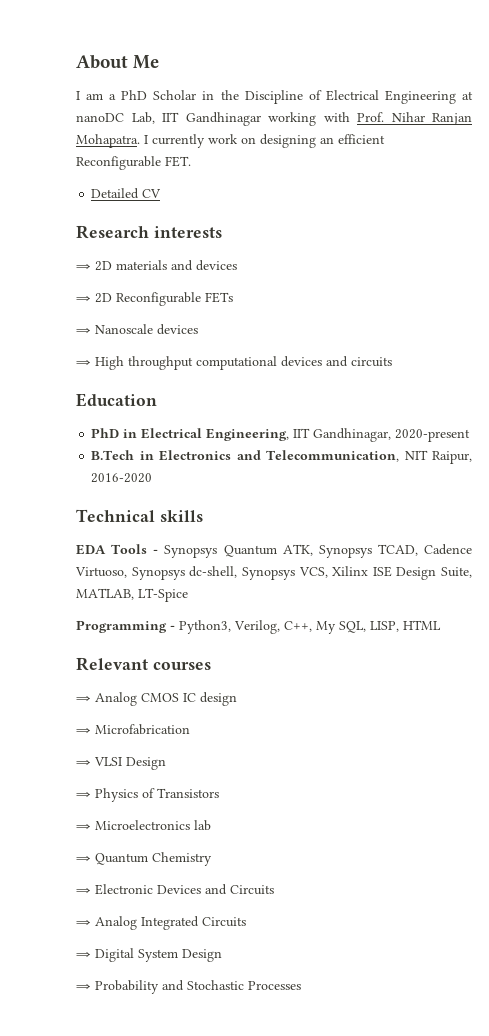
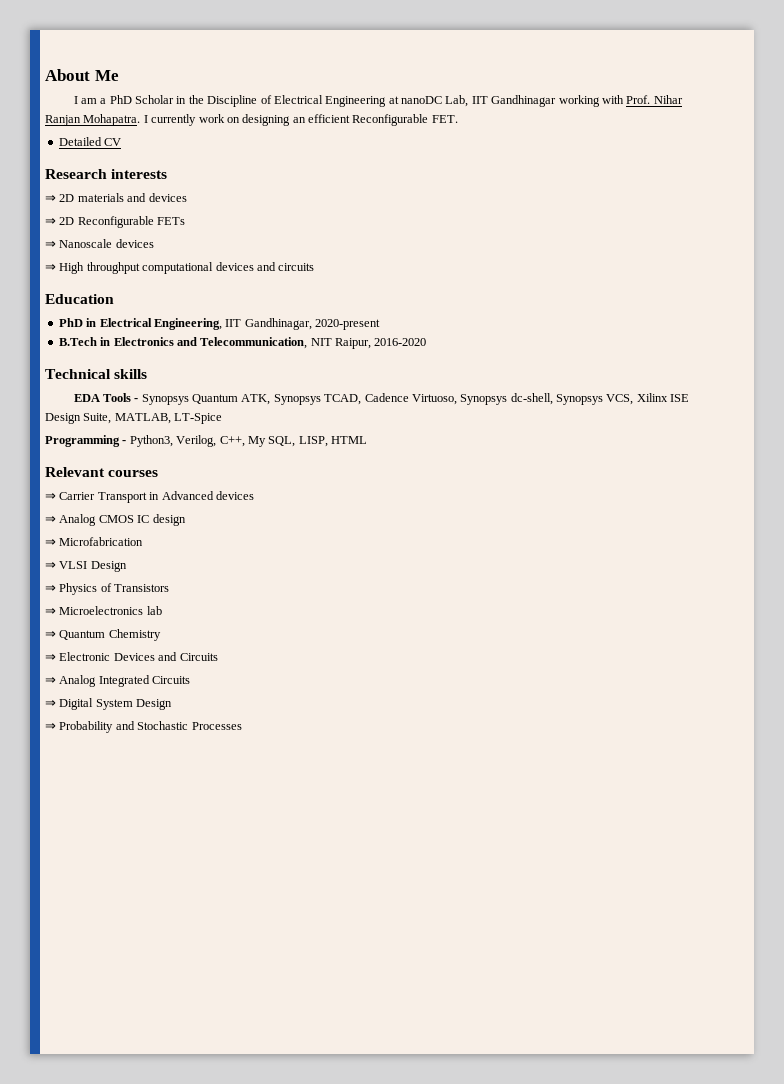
+ ⇒ Carrier Transport in Advanced devices

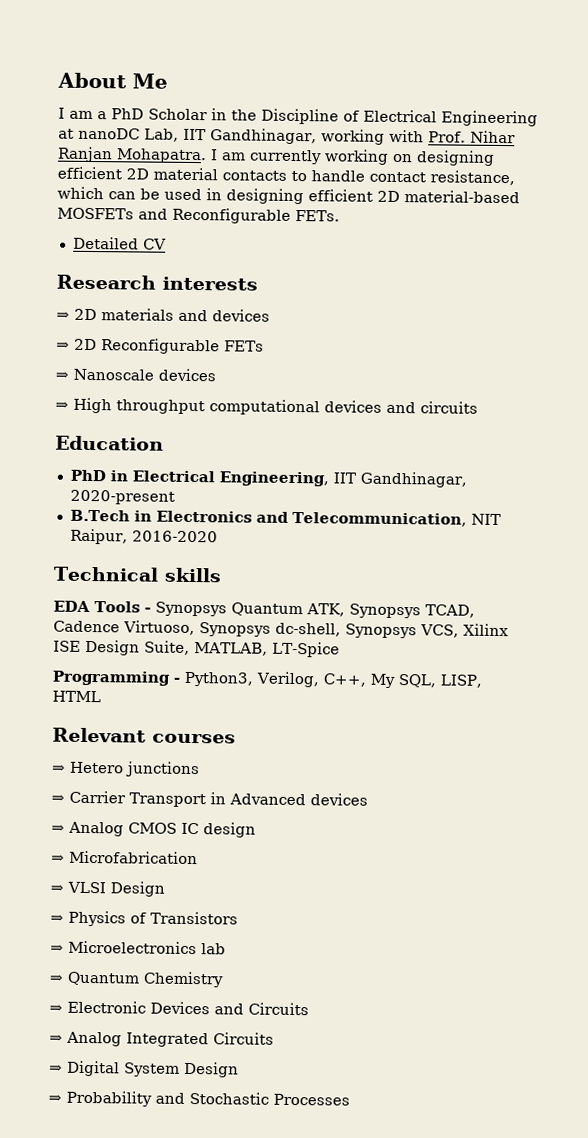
- I am a PhD Scholar in the Discipline of Electrical Engineering at nanoDC Lab, IIT Gandhinagar working with Prof. Nihar Ranjan Mohapatra.
+ I am a PhD Scholar in the Discipline of Electrical Engineering at nanoDC Lab, IIT Gandhinagar, working with Prof. Nihar Ranjan Mohapatra.
- I currently work on designing an efficient Reconfigurable FET.
+ I am currently working on designing efficient 2D material contacts to handle contact resistance, which can be used in designing efficient 2D material-based MOSFETs and Reconfigurable FETs.
+ ⇒ Hetero junctions

